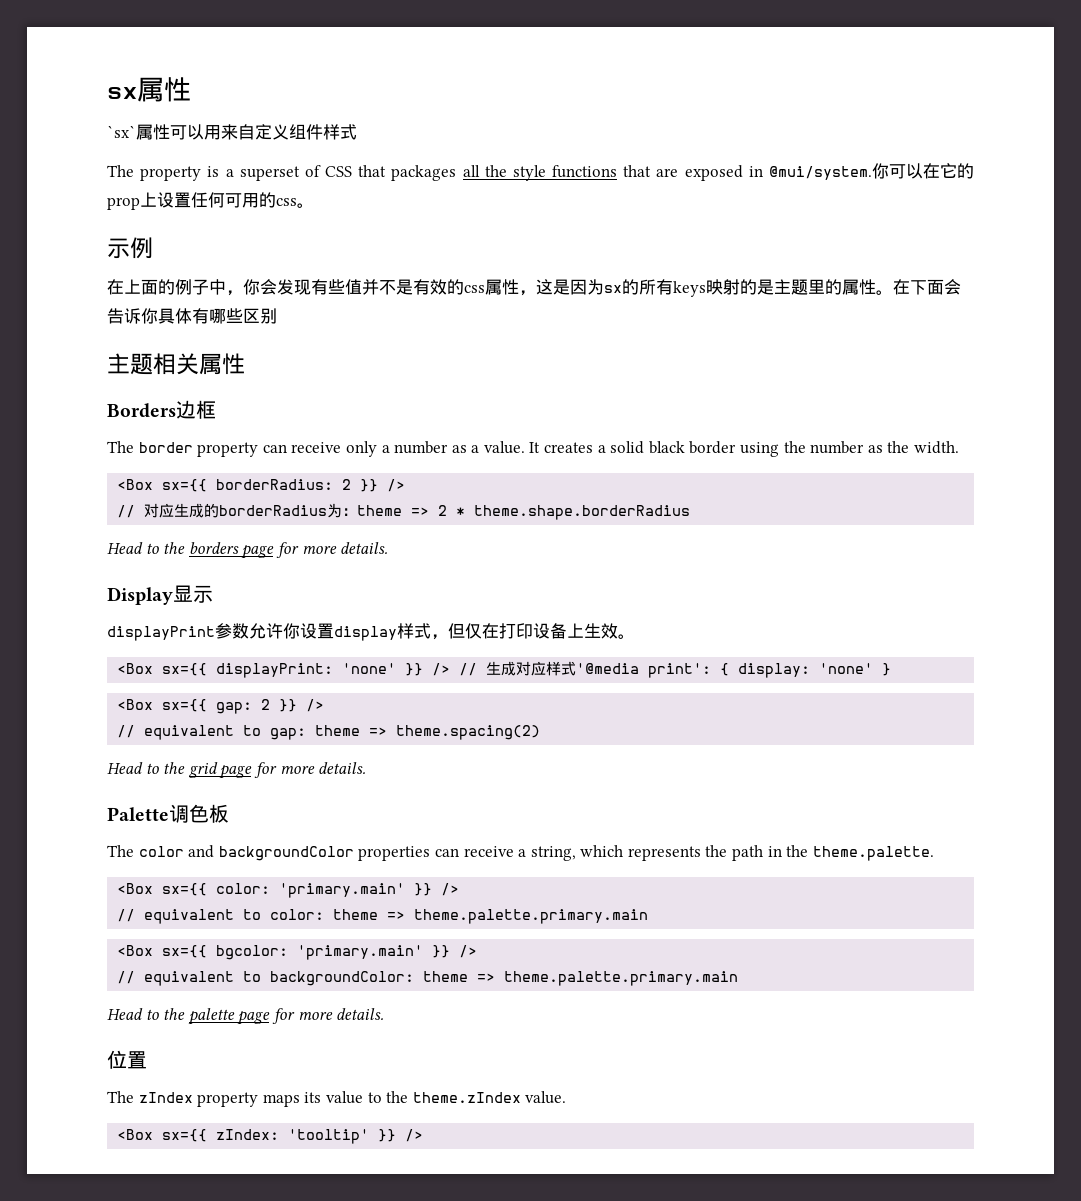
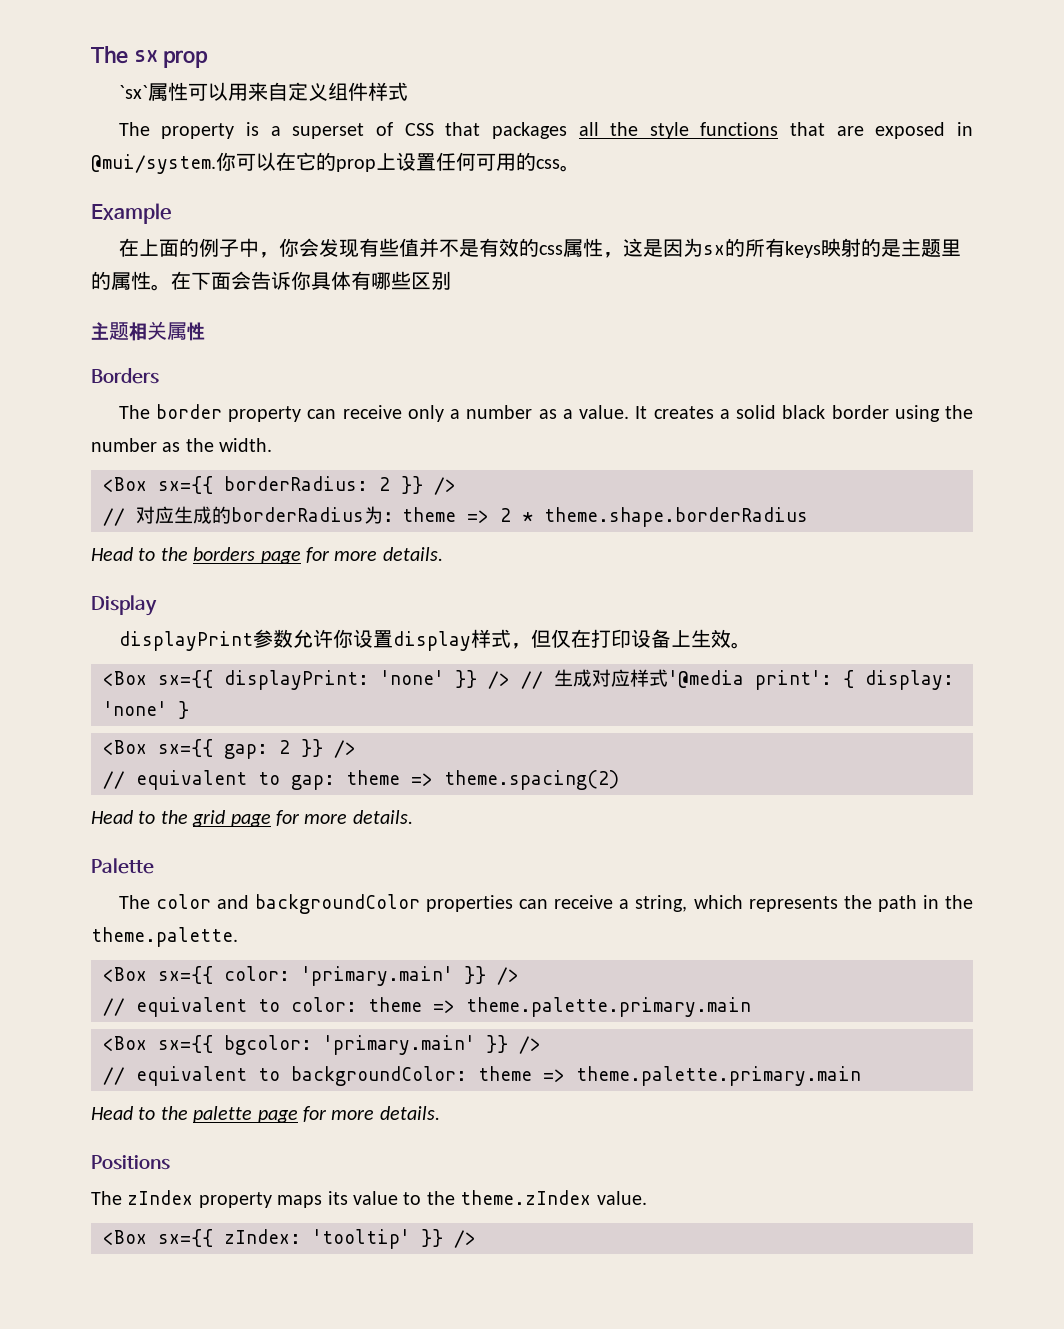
- sx属性
+ The sx prop
- 示例
+ Example
- Borders边框
+ Borders
- Display显示
+ Display
- Palette调色板
+ Palette
- 位置
+ Positions

